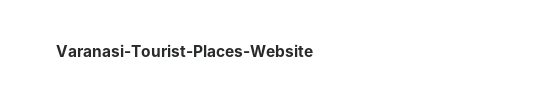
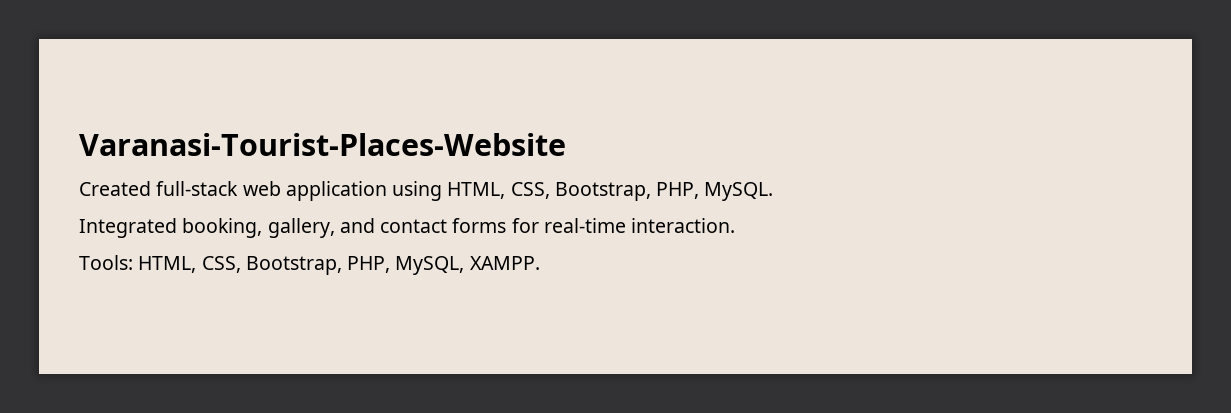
+ Created full-stack web application using HTML, CSS, Bootstrap, PHP, MySQL.
+ Integrated booking, gallery, and contact forms for real-time interaction.
+ Tools: HTML, CSS, Bootstrap, PHP, MySQL, XAMPP.

